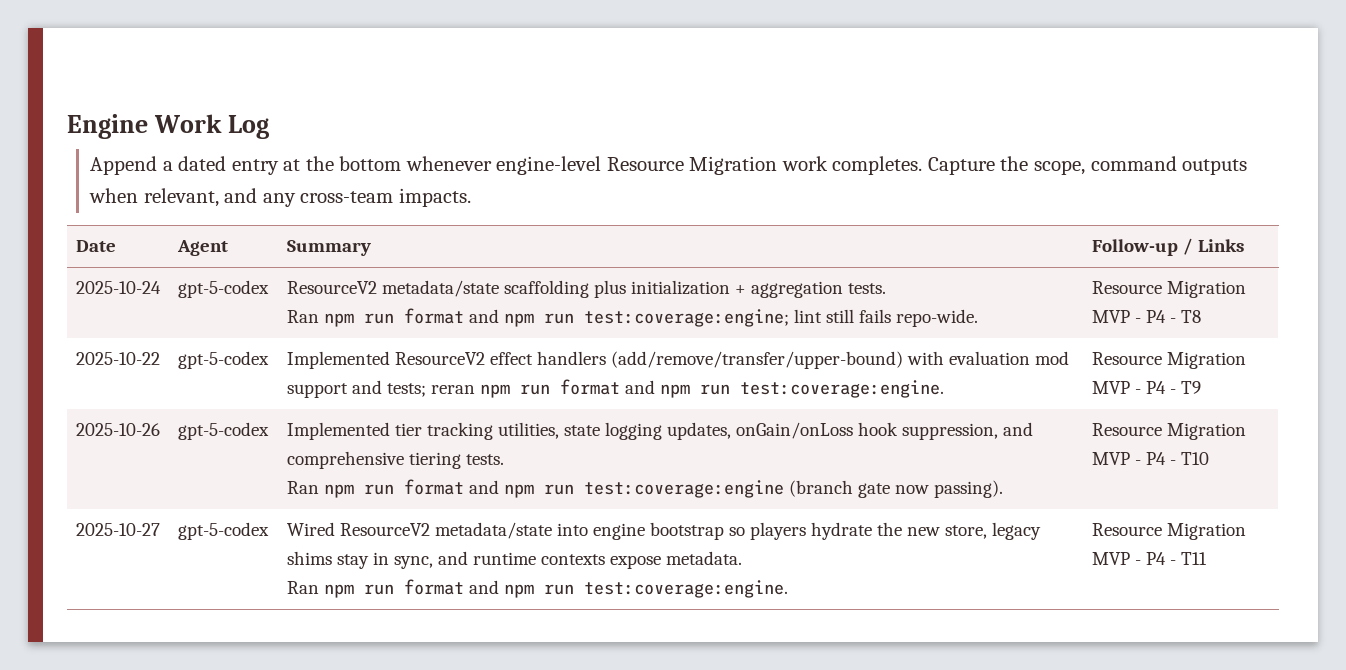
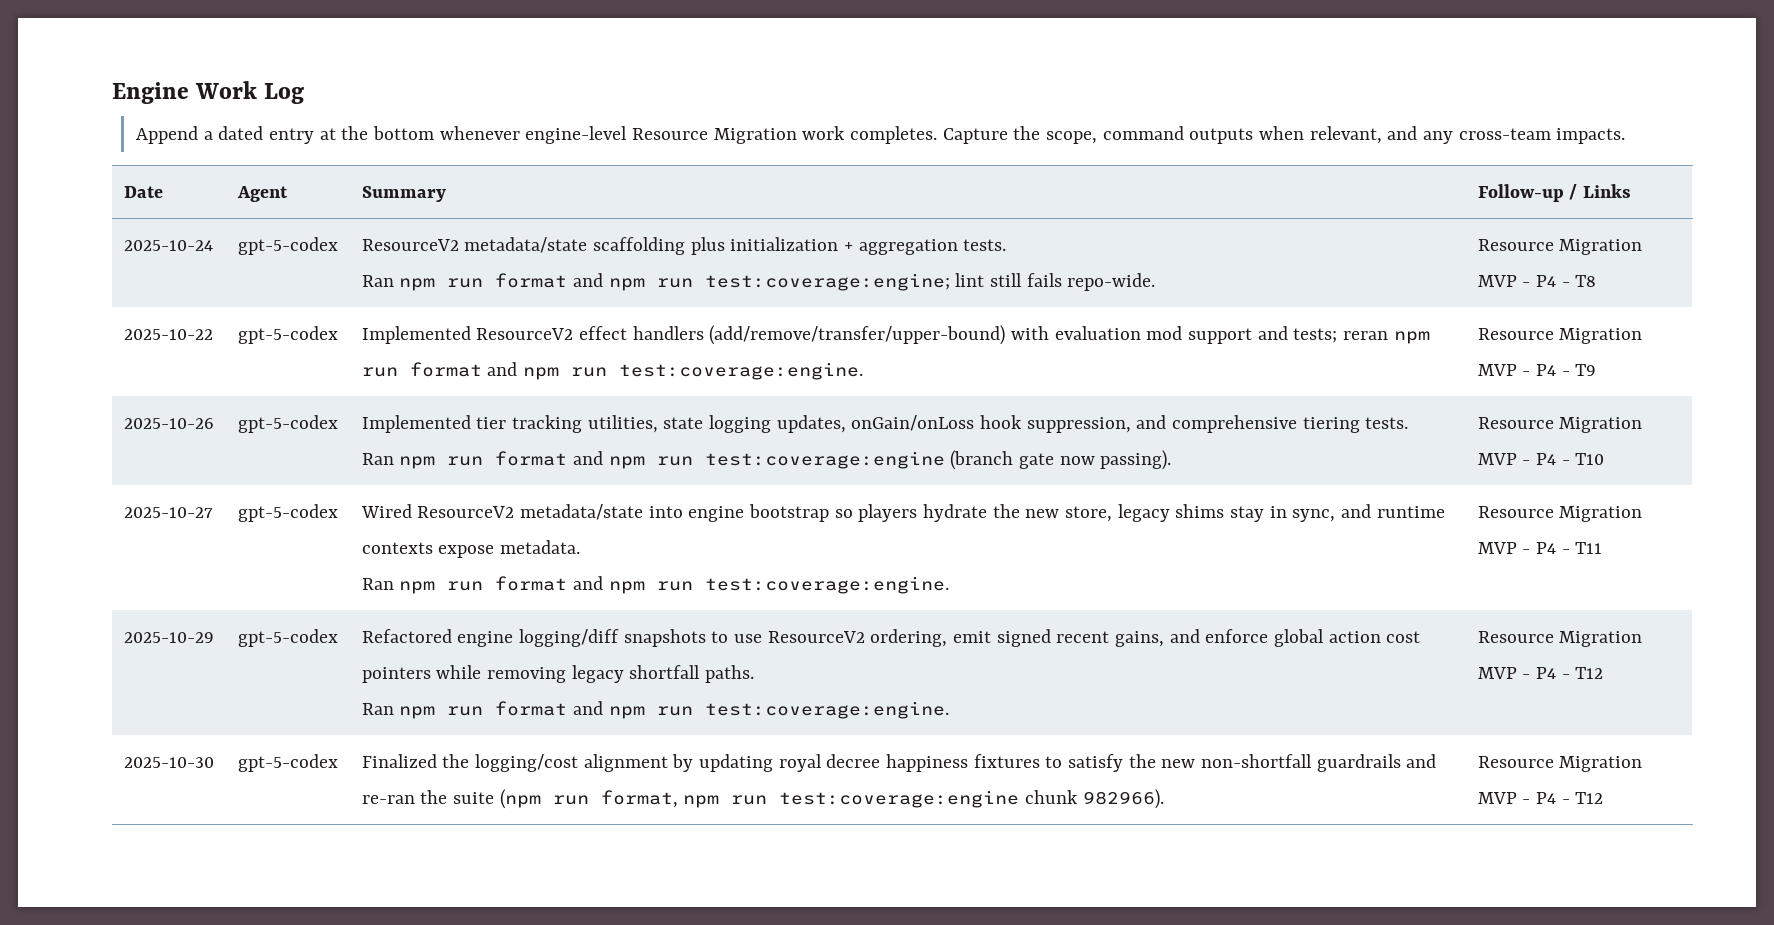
+ 2025-10-29 | gpt-5-codex | Refactored engine logging/diff snapshots to use ResourceV2 ordering, emit signed recent gains, and enforce global action cost pointers while removing legacy shortfall paths.
+ Ran npm run format and npm run test:coverage:engine. | Resource Migration MVP - P4 - T12
+ 2025-10-30 | gpt-5-codex | Finalized the logging/cost alignment by updating royal decree happiness fixtures to satisfy the new non-shortfall guardrails and re-ran the suite (npm run format, npm run test:coverage:engine chunk 982966). | Resource Migration MVP - P4 - T12

